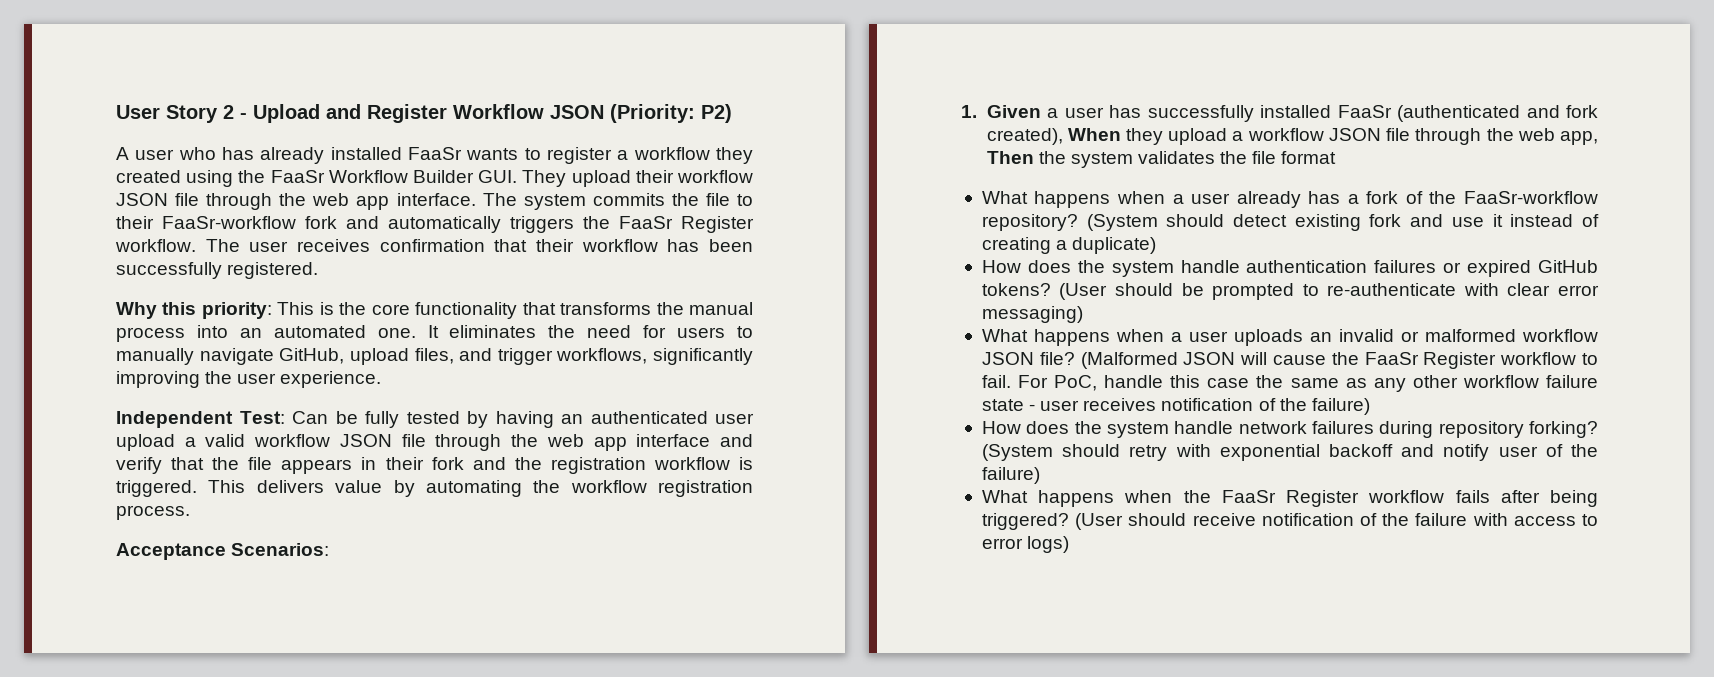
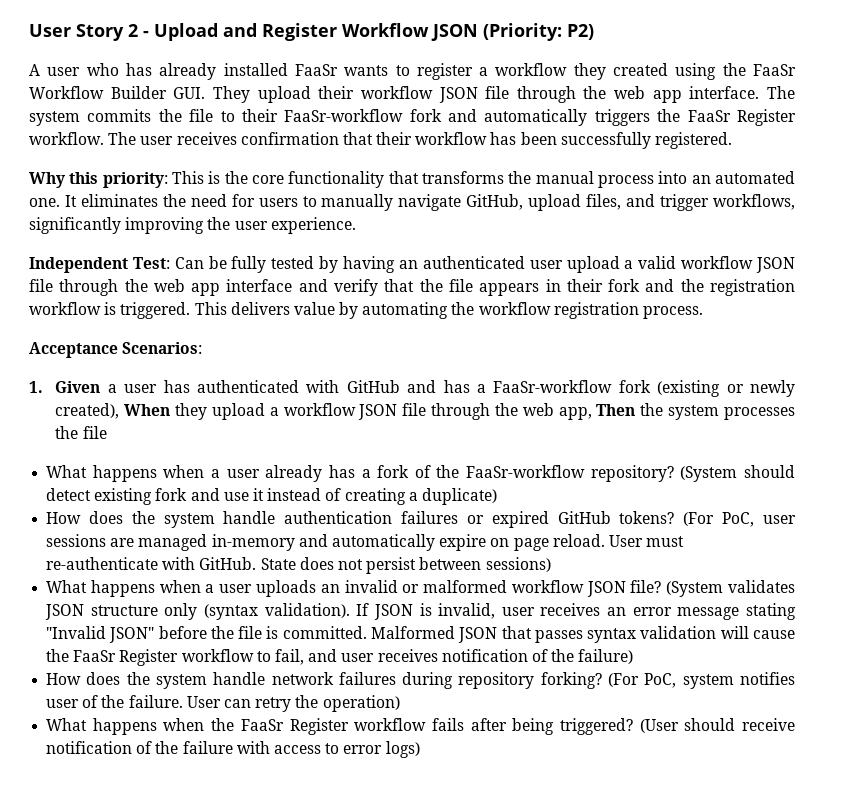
- 1. Given a user has successfully installed FaaSr (authenticated and fork created), When they upload a workflow JSON file through the web app, Then the system validates the file format
+ 1. Given a user has authenticated with GitHub and has a FaaSr-workflow fork (existing or newly created), When they upload a workflow JSON file through the web app, Then the system processes the file
- (User should be prompted to re-authenticate with clear error messaging)
+ (For PoC, user sessions are managed in-memory and automatically expire on page reload. User must re-authenticate with GitHub. State does not persist between sessions)
- (Malformed JSON will cause the FaaSr Register workflow to fail. For PoC, handle this case the same as any other workflow failure state - user receives notification of the failure)
+ (System validates JSON structure only (syntax validation). If JSON is invalid, user receives an error message stating "Invalid JSON" before the file is committed. Malformed JSON that passes syntax validation will cause the FaaSr Register workflow to fail, and user receives notification of the failure)
- (System should retry with exponential backoff and notify user of the failure)
+ (For PoC, system notifies user of the failure. User can retry the operation)

